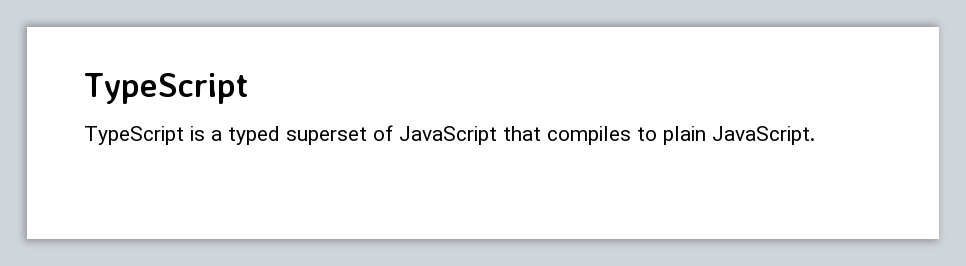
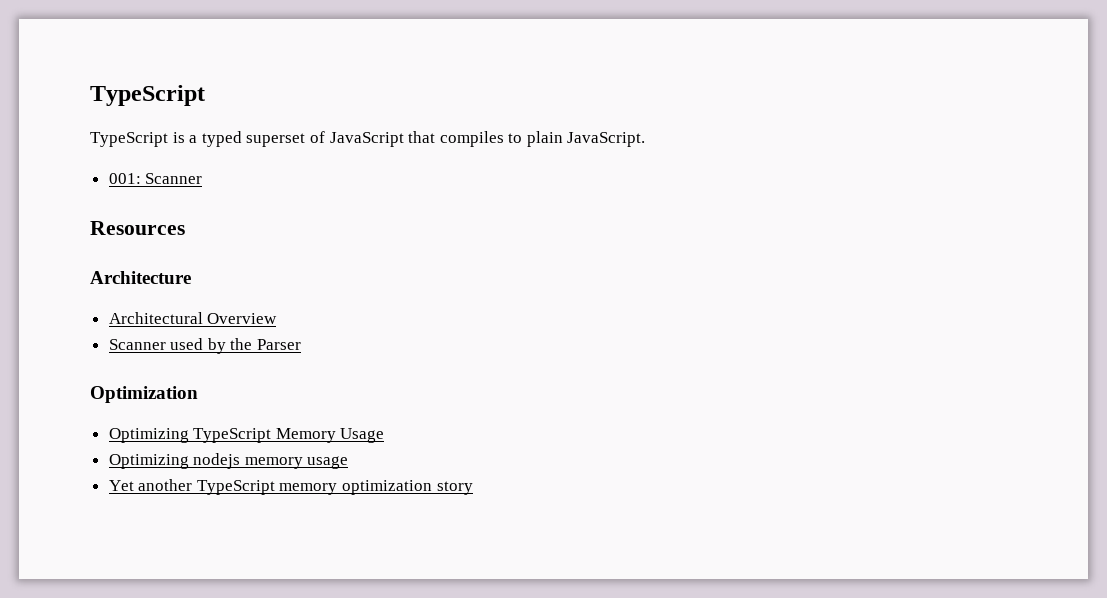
+ 001: Scanner
+ Resources
+ Architecture
+ Architectural Overview
+ Scanner used by the Parser
+ Optimization
+ Optimizing TypeScript Memory Usage
+ Optimizing nodejs memory usage
+ Yet another TypeScript memory optimization story

